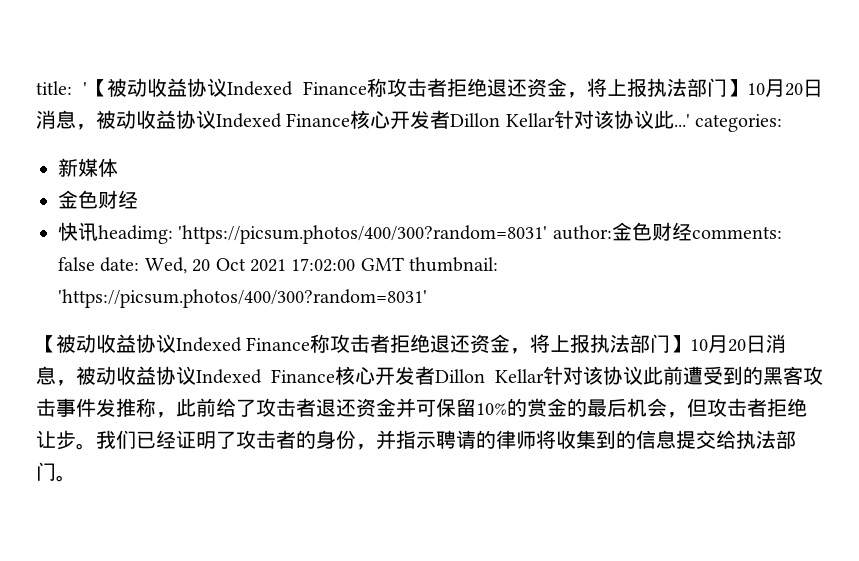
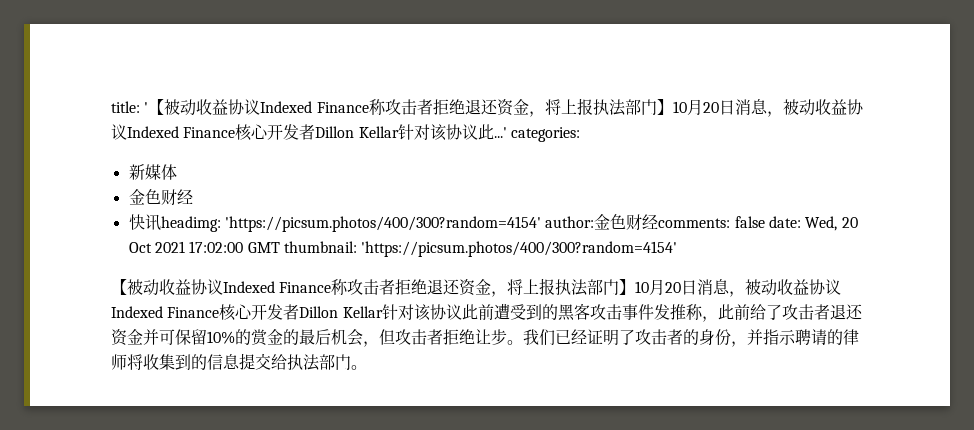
- 快讯headimg: 'https://picsum.photos/400/300?random=8031' author:金色财经comments: false date: Wed, 20 Oct 2021 17:02:00 GMT thumbnail: 'https://picsum.photos/400/300?random=8031'
+ 快讯headimg: 'https://picsum.photos/400/300?random=4154' author:金色财经comments: false date: Wed, 20 Oct 2021 17:02:00 GMT thumbnail: 'https://picsum.photos/400/300?random=4154'

